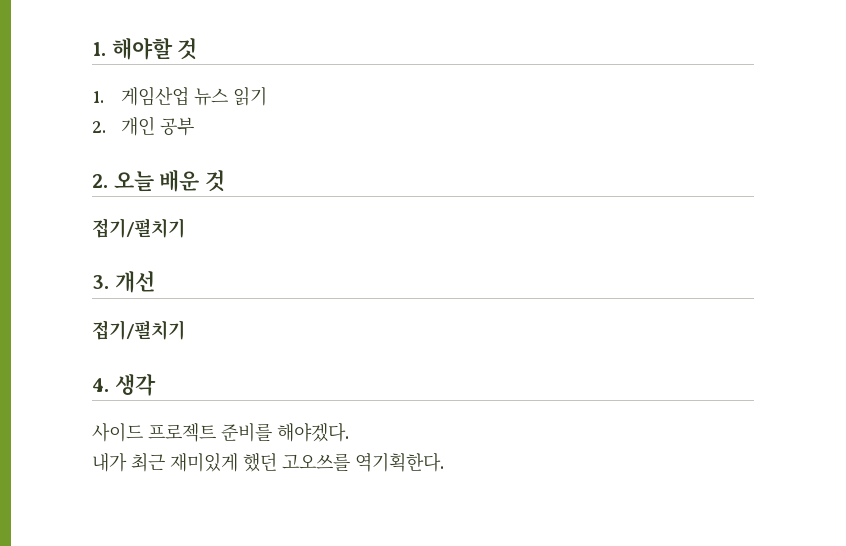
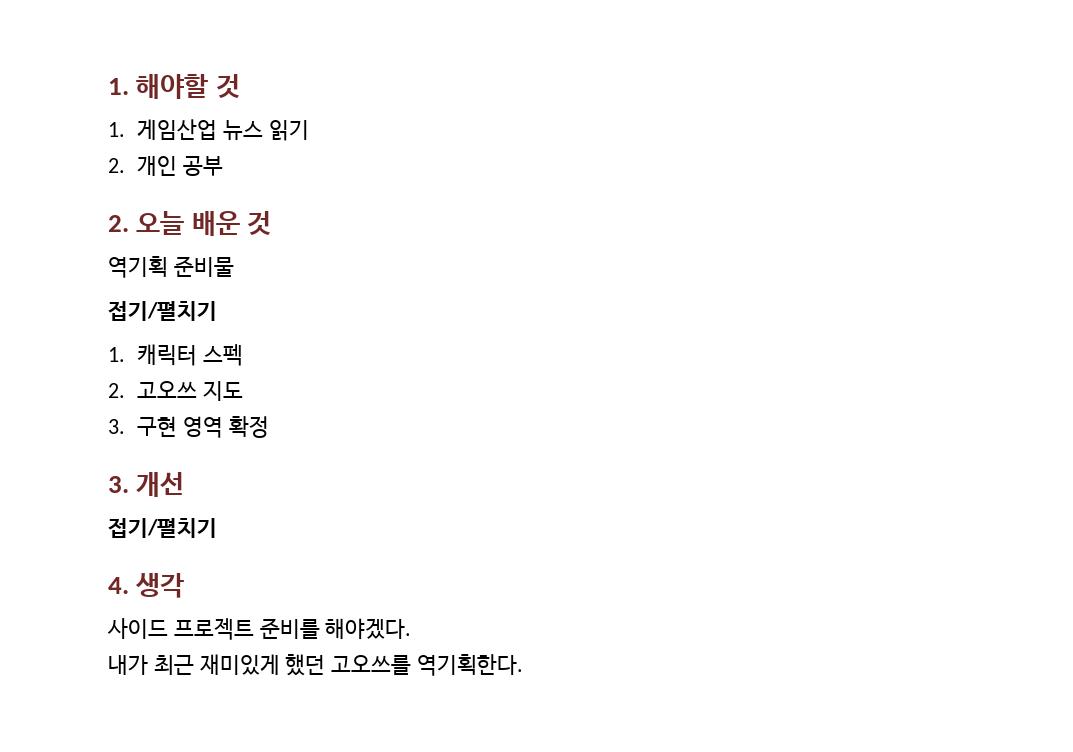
  2. 오늘 배운 것
+ 역기획 준비물
  접기/펼치기
+ 1. 캐릭터 스펙
+ 2. 고오쓰 지도
+ 3. 구현 영역 확정

